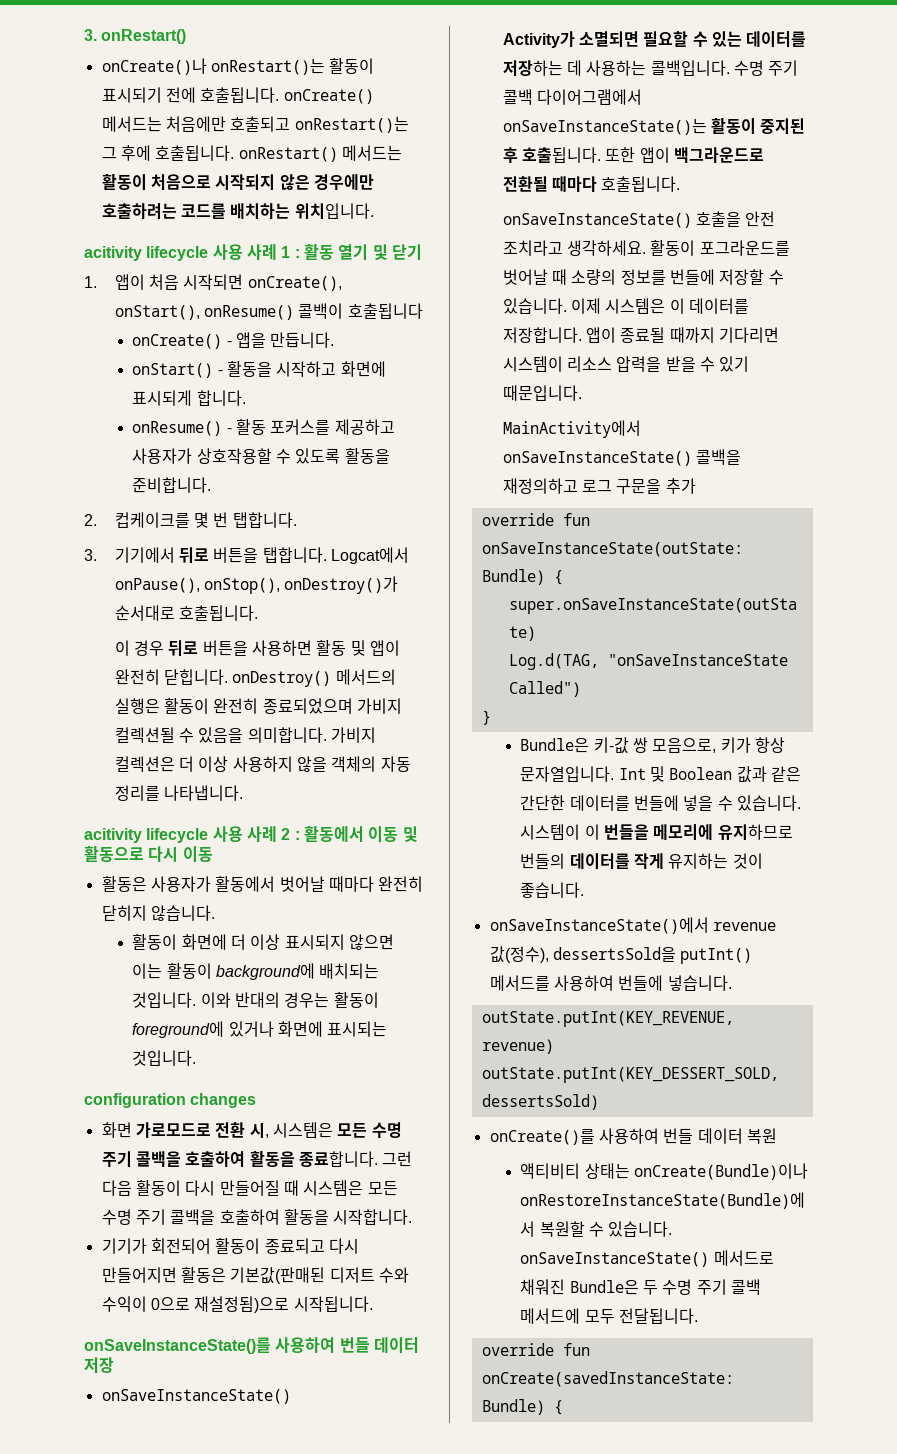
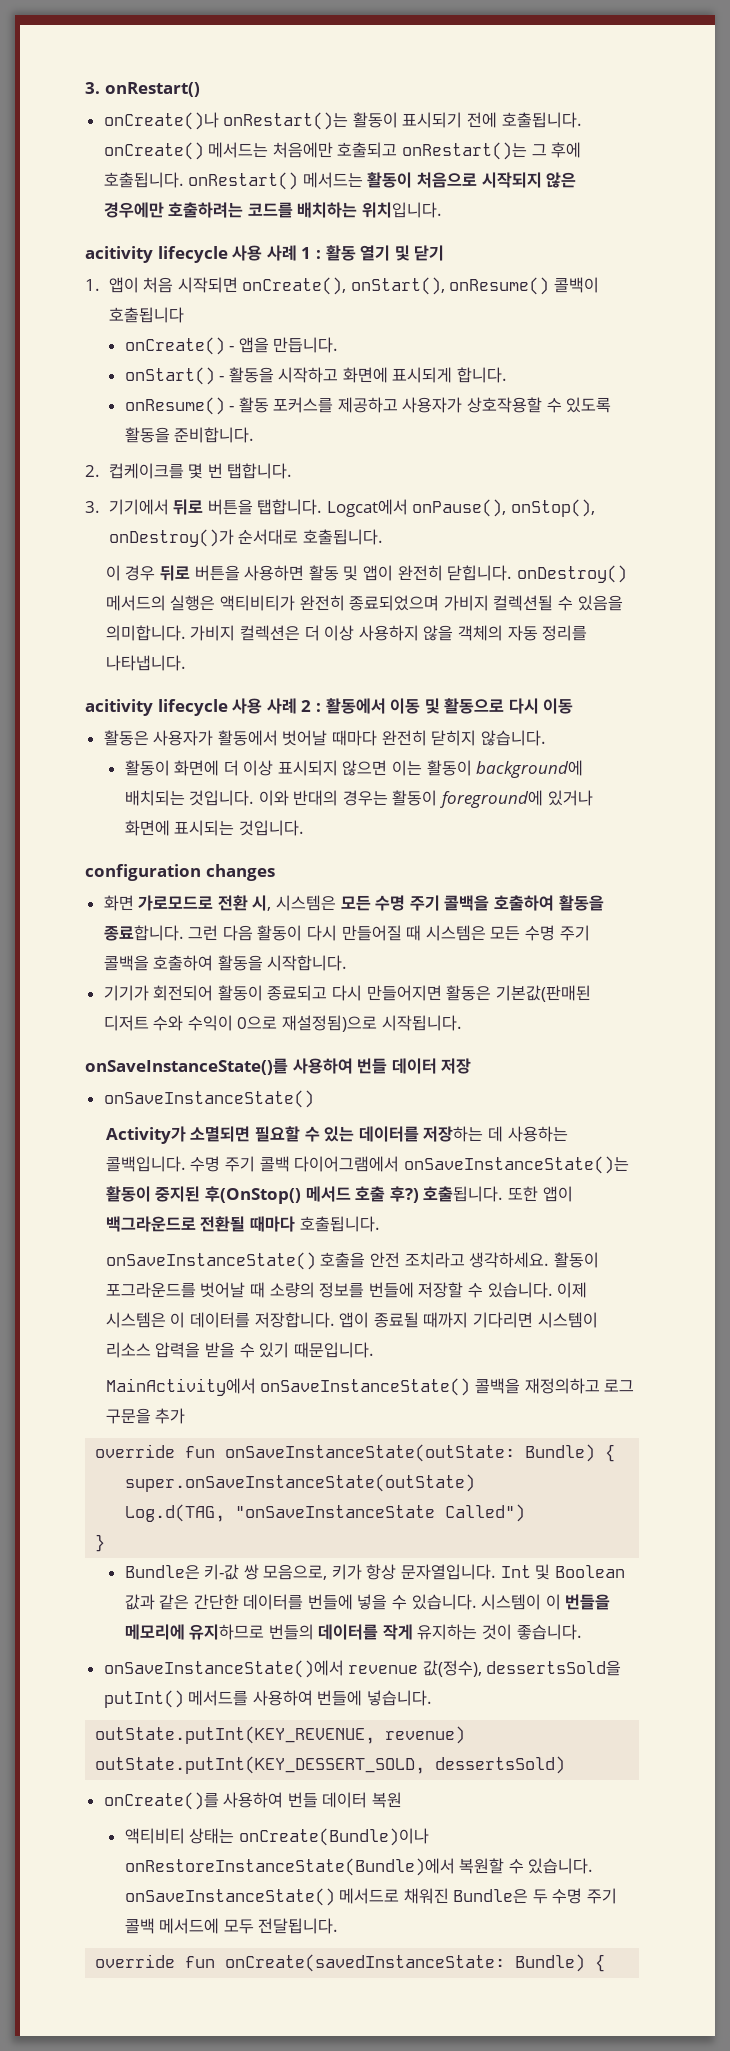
- 이 경우 뒤로 버튼을 사용하면 활동 및 앱이 완전히 닫힙니다. onDestroy() 메서드의 실행은 활동이 완전히 종료되었으며 가비지 컬렉션될 수 있음을 의미합니다.
+ 이 경우 뒤로 버튼을 사용하면 활동 및 앱이 완전히 닫힙니다. onDestroy() 메서드의 실행은 액티비티가 완전히 종료되었으며 가비지 컬렉션될 수 있음을 의미합니다.
- 수명 주기 콜백 다이어그램에서 onSaveInstanceState()는 활동이 중지된 후 호출됩니다.
+ 수명 주기 콜백 다이어그램에서 onSaveInstanceState()는 활동이 중지된 후(OnStop() 메서드 호출 후?) 호출됩니다.

